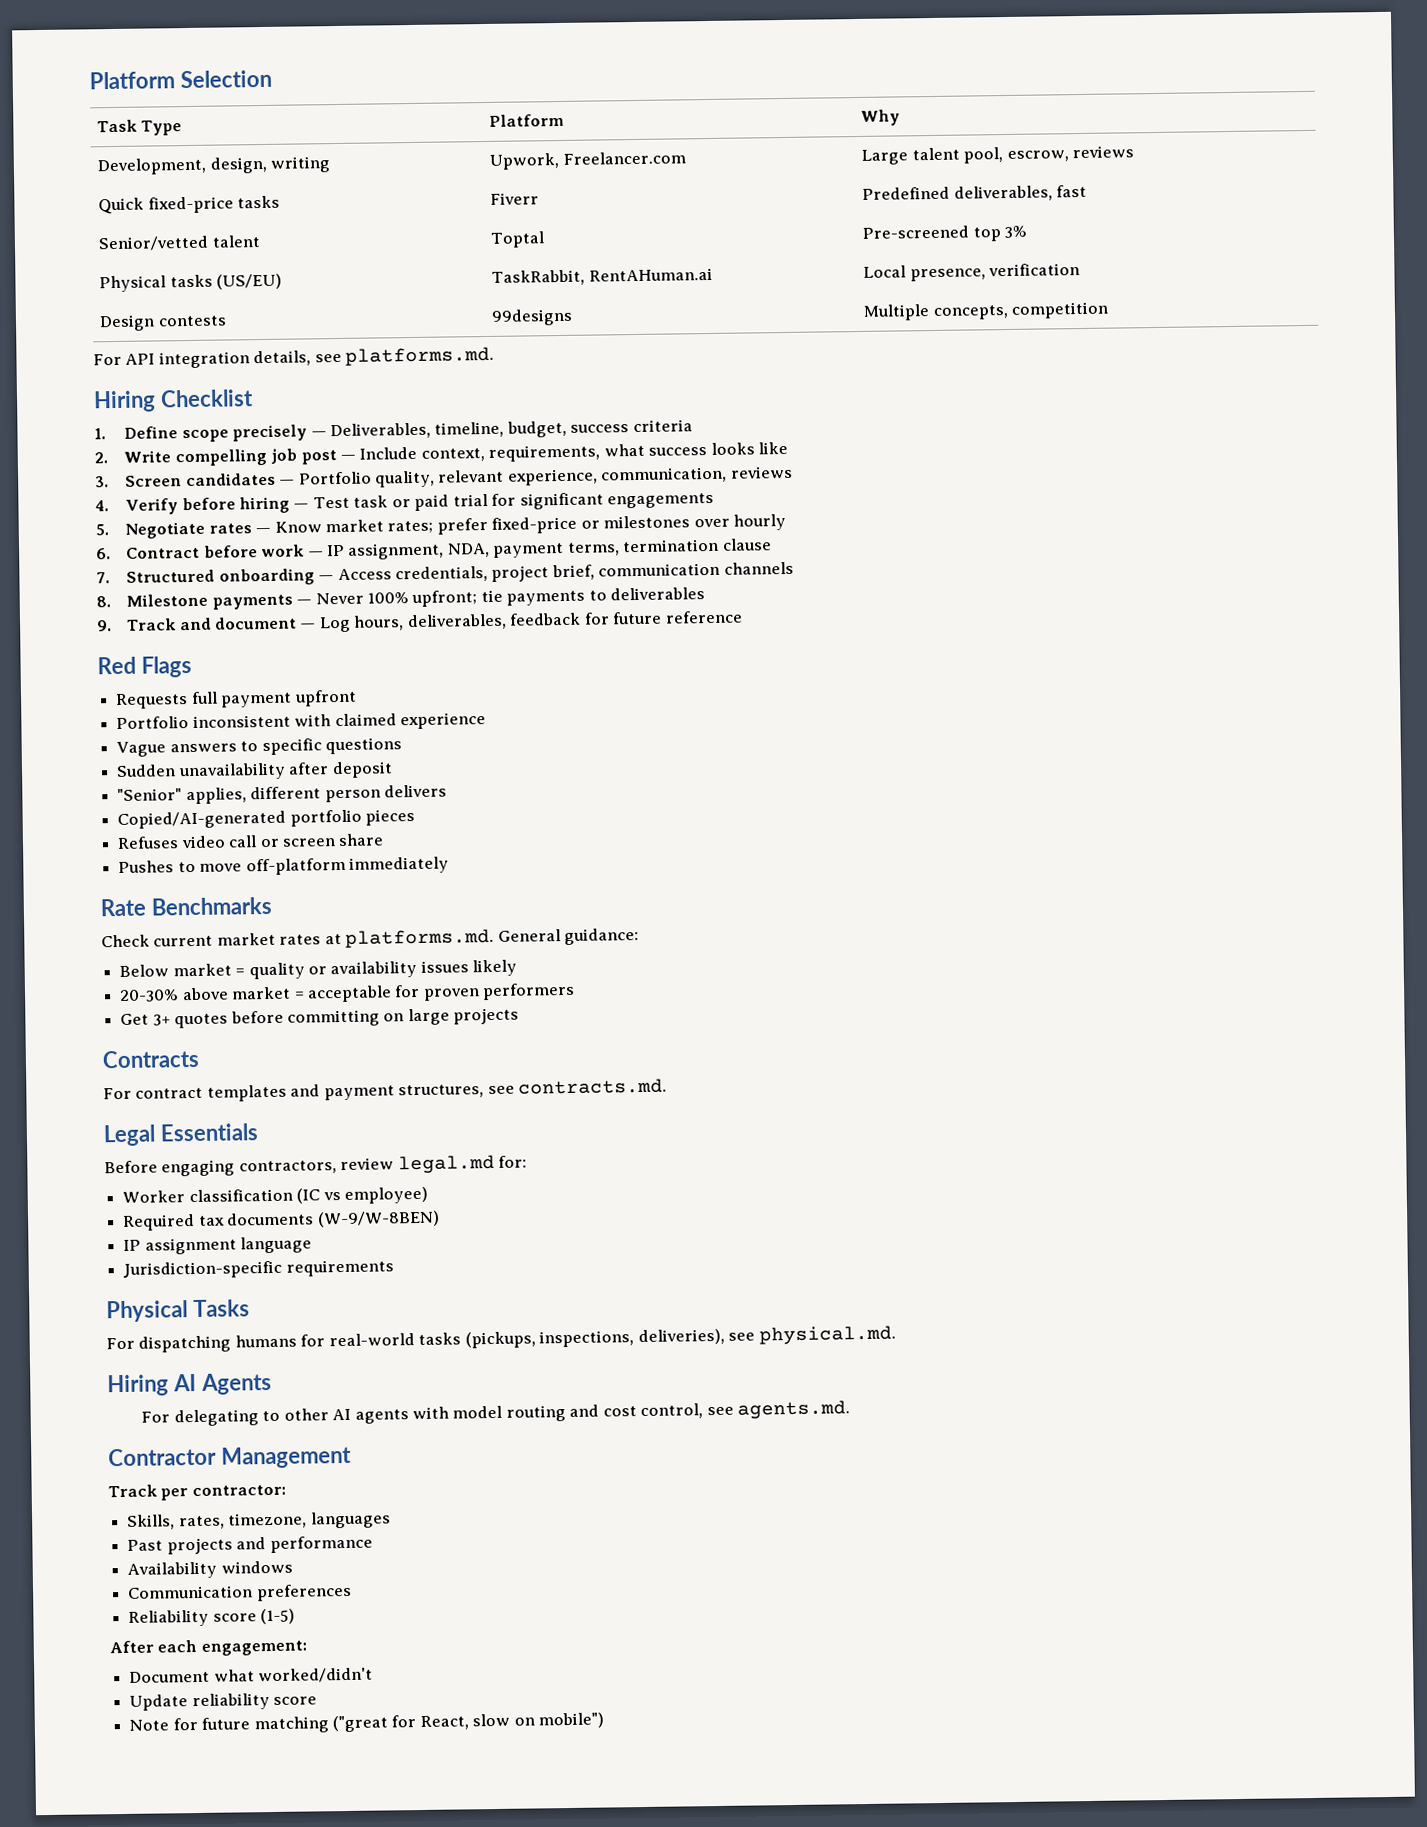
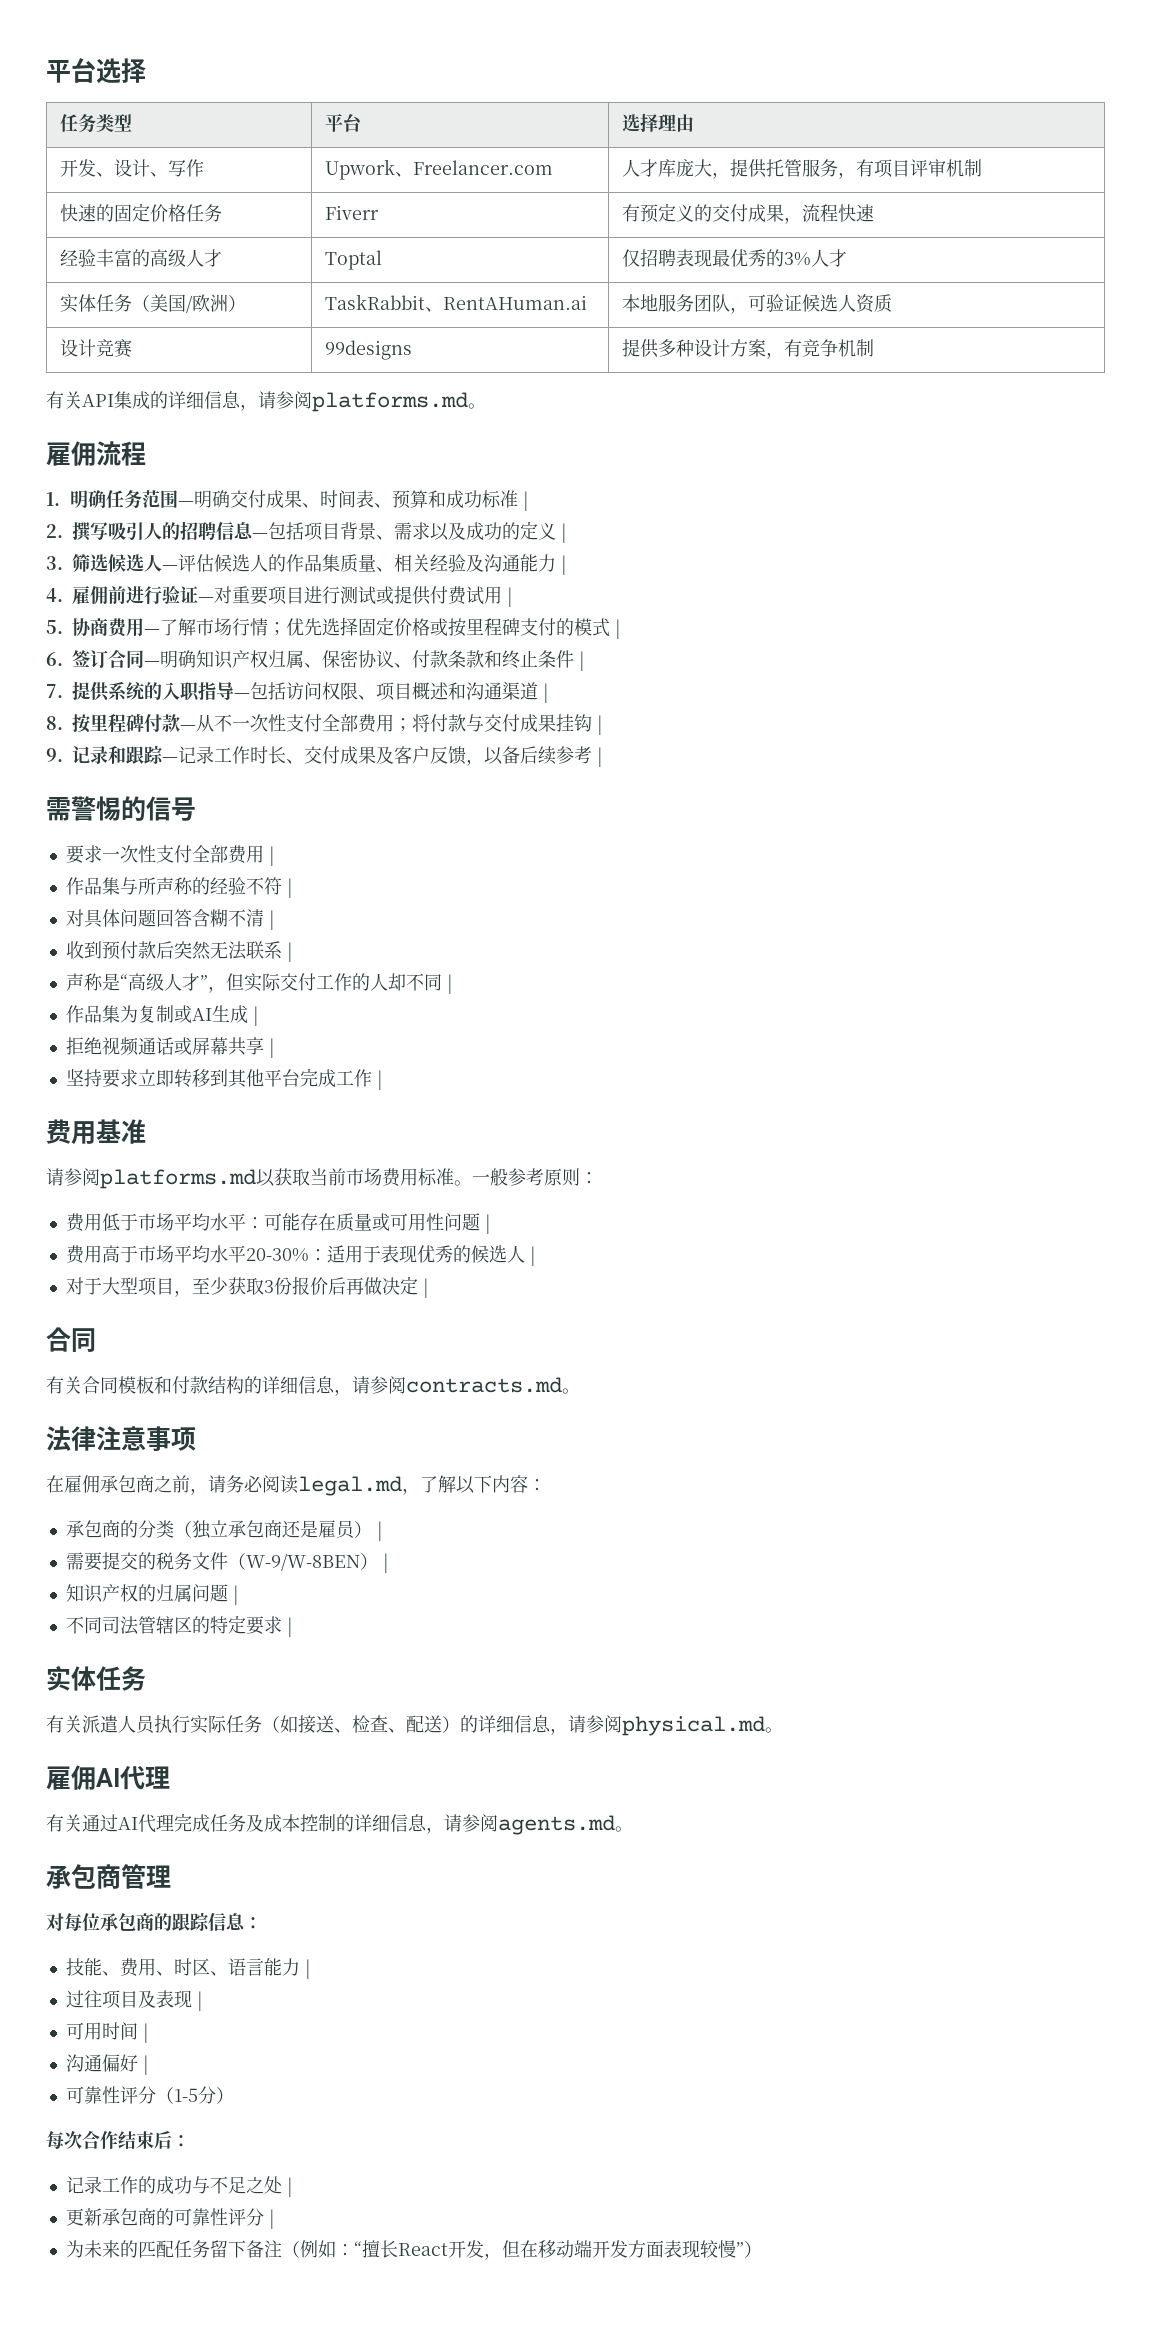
- Platform Selection
- Task Type | Platform | Why
- Development, design, writing | Upwork, Freelancer.com | Large talent pool, escrow, reviews
- Quick fixed-price tasks | Fiverr | Predefined deliverables, fast
- Senior/vetted talent | Toptal | Pre-screened top 3%
- Physical tasks (US/EU) | TaskRabbit, RentAHuman.ai | Local presence, verification
- Design contests | 99designs | Multiple concepts, competition
- For API integration details, see platforms.md.
- Hiring Checklist
- 1. Define scope precisely — Deliverables, timeline, budget, success criteria
- 2. Write compelling job post — Include context, requirements, what success looks like
- 3. Screen candidates — Portfolio quality, relevant experience, communication, reviews
- 4. Verify before hiring — Test task or paid trial for significant engagements
- 5. Negotiate rates — Know market rates; prefer fixed-price or milestones over hourly
- 6. Contract before work — IP assignment, NDA, payment terms, termination clause
- 7. Structured onboarding — Access credentials, project brief, communication channels
- 8. Milestone payments — Never 100% upfront; tie payments to deliverables
- 9. Track and document — Log hours, deliverables, feedback for future reference
- Red Flags
- Requests full payment upfront
- Portfolio inconsistent with claimed experience
- Vague answers to specific questions
- Sudden unavailability after deposit
- "Senior" applies, different person delivers
- Copied/AI-generated portfolio pieces
- Refuses video call or screen share
- Pushes to move off-platform immediately
- Rate Benchmarks
- Check current market rates at platforms.md. General guidance:
- Below market = quality or availability issues likely
- 20-30% above market = acceptable for proven performers
- Get 3+ quotes before committing on large projects
- Contracts
- For contract templates and payment structures, see contracts.md.
- Legal Essentials
- Before engaging contractors, review legal.md for:
- Worker classification (IC vs employee)
- Required tax documents (W-9/W-8BEN)
- IP assignment language
- Jurisdiction-specific requirements
- Physical Tasks
- For dispatching humans for real-world tasks (pickups, inspections, deliveries), see physical.md.
- Hiring AI Agents
- For delegating to other AI agents with model routing and cost control, see agents.md.
- Contractor Management
- Track per contractor:
- Skills, rates, timezone, languages
- Past projects and performance
- Availability windows
- Communication preferences
- Reliability score (1-5)
- After each engagement:
- Document what worked/didn't
- Update reliability score
- Note for future matching ("great for React, slow on mobile")
+ 平台选择
+ 任务类型 | 平台 | 选择理由
+ 开发、设计、写作 | Upwork、Freelancer.com | 人才库庞大，提供托管服务，有项目评审机制
+ 快速的固定价格任务 | Fiverr | 有预定义的交付成果，流程快速
+ 经验丰富的高级人才 | Toptal | 仅招聘表现最优秀的3%人才
+ 实体任务（美国/欧洲） | TaskRabbit、RentAHuman.ai | 本地服务团队，可验证候选人资质
+ 设计竞赛 | 99designs | 提供多种设计方案，有竞争机制
+ 有关API集成的详细信息，请参阅platforms.md。
+ 雇佣流程
+ 1.明确任务范围—明确交付成果、时间表、预算和成功标准 |
+ 2.撰写吸引人的招聘信息—包括项目背景、需求以及成功的定义 |
+ 3.筛选候选人—评估候选人的作品集质量、相关经验及沟通能力 |
+ 4.雇佣前进行验证—对重要项目进行测试或提供付费试用 |
+ 5.协商费用—了解市场行情；优先选择固定价格或按里程碑支付的模式 |
+ 6.签订合同—明确知识产权归属、保密协议、付款条款和终止条件 |
+ 7.提供系统的入职指导—包括访问权限、项目概述和沟通渠道 |
+ 8.按里程碑付款—从不一次性支付全部费用；将付款与交付成果挂钩 |
+ 9.记录和跟踪—记录工作时长、交付成果及客户反馈，以备后续参考 |
+ 需警惕的信号
+ 要求一次性支付全部费用 |
+ 作品集与所声称的经验不符 |
+ 对具体问题回答含糊不清 |
+ 收到预付款后突然无法联系 |
+ 声称是“高级人才”，但实际交付工作的人却不同 |
+ 作品集为复制或AI生成 |
+ 拒绝视频通话或屏幕共享 |
+ 坚持要求立即转移到其他平台完成工作 |
+ 费用基准
+ 请参阅platforms.md以获取当前市场费用标准。一般参考原则：
+ 费用低于市场平均水平：可能存在质量或可用性问题 |
+ 费用高于市场平均水平20-30%：适用于表现优秀的候选人 |
+ 对于大型项目，至少获取3份报价后再做决定 |
+ 合同
+ 有关合同模板和付款结构的详细信息，请参阅contracts.md。
+ 法律注意事项
+ 在雇佣承包商之前，请务必阅读legal.md，了解以下内容：
+ 承包商的分类（独立承包商还是雇员） |
+ 需要提交的税务文件（W-9/W-8BEN） |
+ 知识产权的归属问题 |
+ 不同司法管辖区的特定要求 |
+ 实体任务
+ 有关派遣人员执行实际任务（如接送、检查、配送）的详细信息，请参阅physical.md。
+ 雇佣AI代理
+ 有关通过AI代理完成任务及成本控制的详细信息，请参阅agents.md。
+ 承包商管理
+ 对每位承包商的跟踪信息：
+ 技能、费用、时区、语言能力 |
+ 过往项目及表现 |
+ 可用时间 |
+ 沟通偏好 |
+ 可靠性评分（1-5分）
+ 每次合作结束后：
+ 记录工作的成功与不足之处 |
+ 更新承包商的可靠性评分 |
+ 为未来的匹配任务留下备注（例如：“擅长React开发，但在移动端开发方面表现较慢”）

